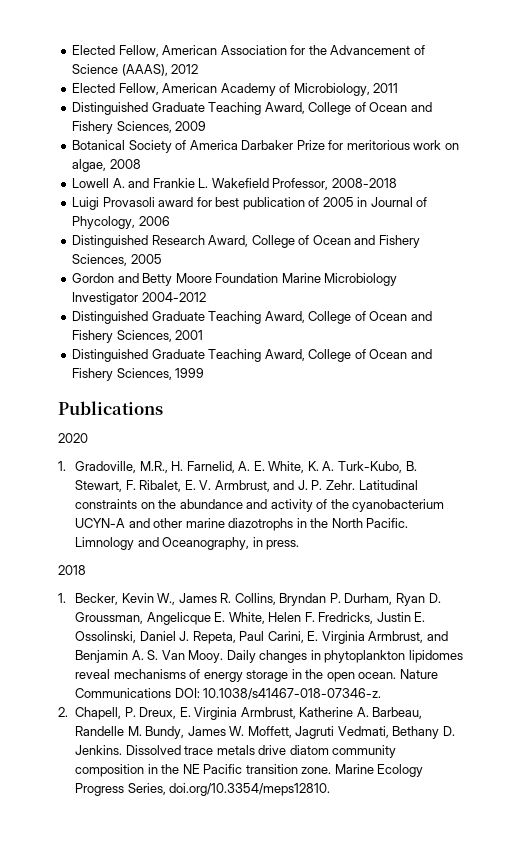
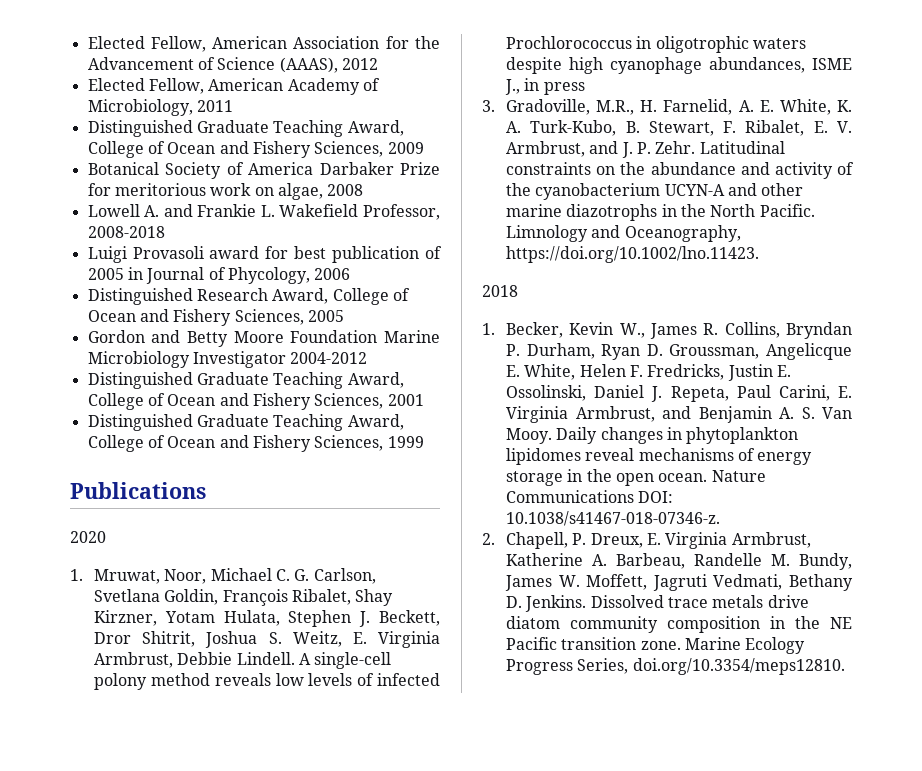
- 1. Gradoville, M.R., H. Farnelid, A. E. White, K. A. Turk-Kubo, B. Stewart, F. Ribalet, E. V. Armbrust, and J. P. Zehr.
+ 1. Mruwat, Noor, Michael C. G. Carlson, Svetlana Goldin, François Ribalet, Shay Kirzner, Yotam Hulata, Stephen J. Beckett, Dror Shitrit, Joshua S. Weitz, E. Virginia Armbrust, Debbie Lindell. A single-cell polony method reveals low levels of infected Prochlorococcus in oligotrophic waters despite high cyanophage abundances, ISME J., in press
+ 3. Gradoville, M.R., H. Farnelid, A. E. White, K. A. Turk-Kubo, B. Stewart, F. Ribalet, E. V. Armbrust, and J. P. Zehr.
- Limnology and Oceanography, in press.
+ Limnology and Oceanography, https://doi.org/10.1002/lno.11423.

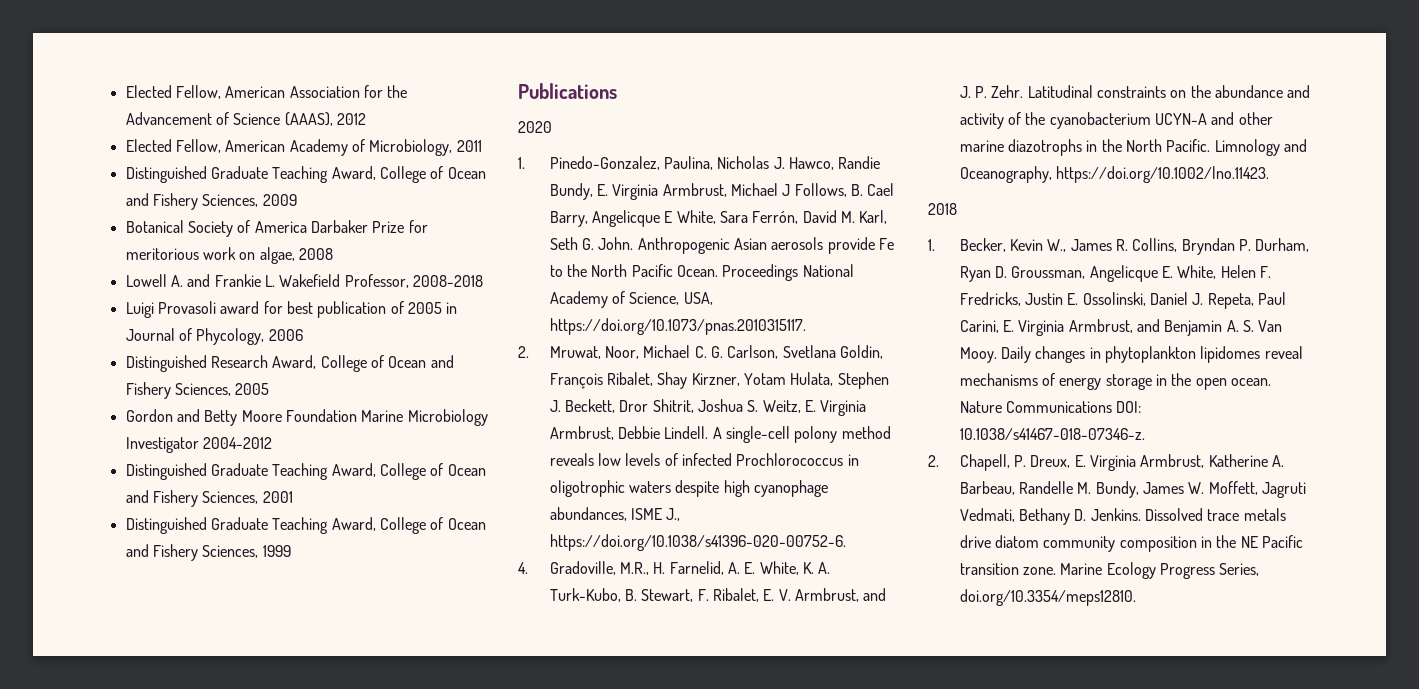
- 1. Mruwat, Noor, Michael C. G. Carlson, Svetlana Goldin, François Ribalet, Shay Kirzner, Yotam Hulata, Stephen J. Beckett, Dror Shitrit, Joshua S. Weitz, E. Virginia Armbrust, Debbie Lindell.
+ 1. Pinedo-Gonzalez, Paulina, Nicholas J. Hawco, Randie Bundy, E. Virginia Armbrust, Michael J Follows, B. Cael Barry, Angelicque E White, Sara Ferrón, David M. Karl, Seth G. John. Anthropogenic Asian aerosols provide Fe to the North Pacific Ocean. Proceedings National Academy of Science, USA, https://doi.org/10.1073/pnas.2010315117.
+ 2. Mruwat, Noor, Michael C. G. Carlson, Svetlana Goldin, François Ribalet, Shay Kirzner, Yotam Hulata, Stephen J. Beckett, Dror Shitrit, Joshua S. Weitz, E. Virginia Armbrust, Debbie Lindell.
- A single-cell polony method reveals low levels of infected Prochlorococcus in oligotrophic waters despite high cyanophage abundances, ISME J., in press
- 3. Gradoville, M.R., H. Farnelid, A. E. White, K. A. Turk-Kubo, B. Stewart, F. Ribalet, E. V. Armbrust, and J. P. Zehr.
+ A single-cell polony method reveals low levels of infected Prochlorococcus in oligotrophic waters despite high cyanophage abundances, ISME J., https://doi.org/10.1038/s41396-020-00752-6.
+ 4. Gradoville, M.R., H. Farnelid, A. E. White, K. A. Turk-Kubo, B. Stewart, F. Ribalet, E. V. Armbrust, and J. P. Zehr.

